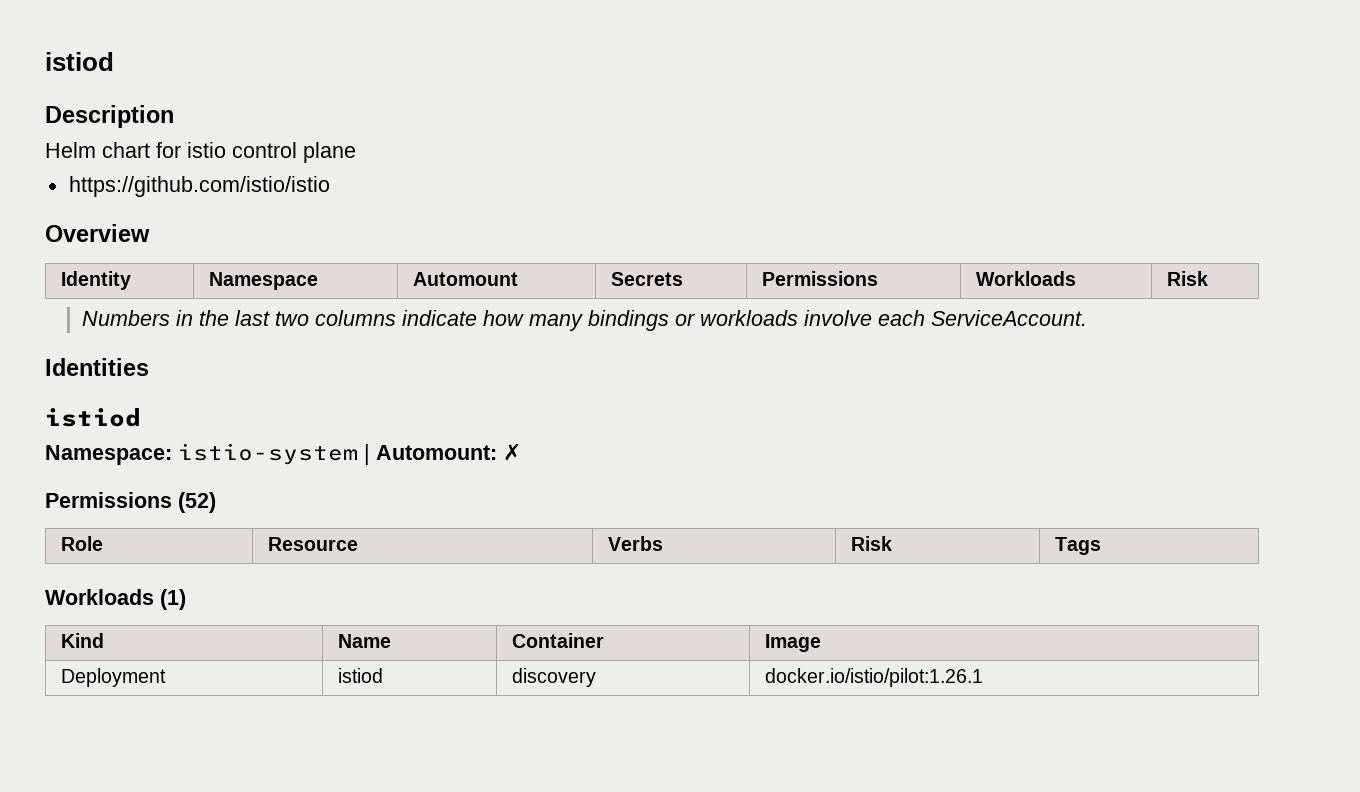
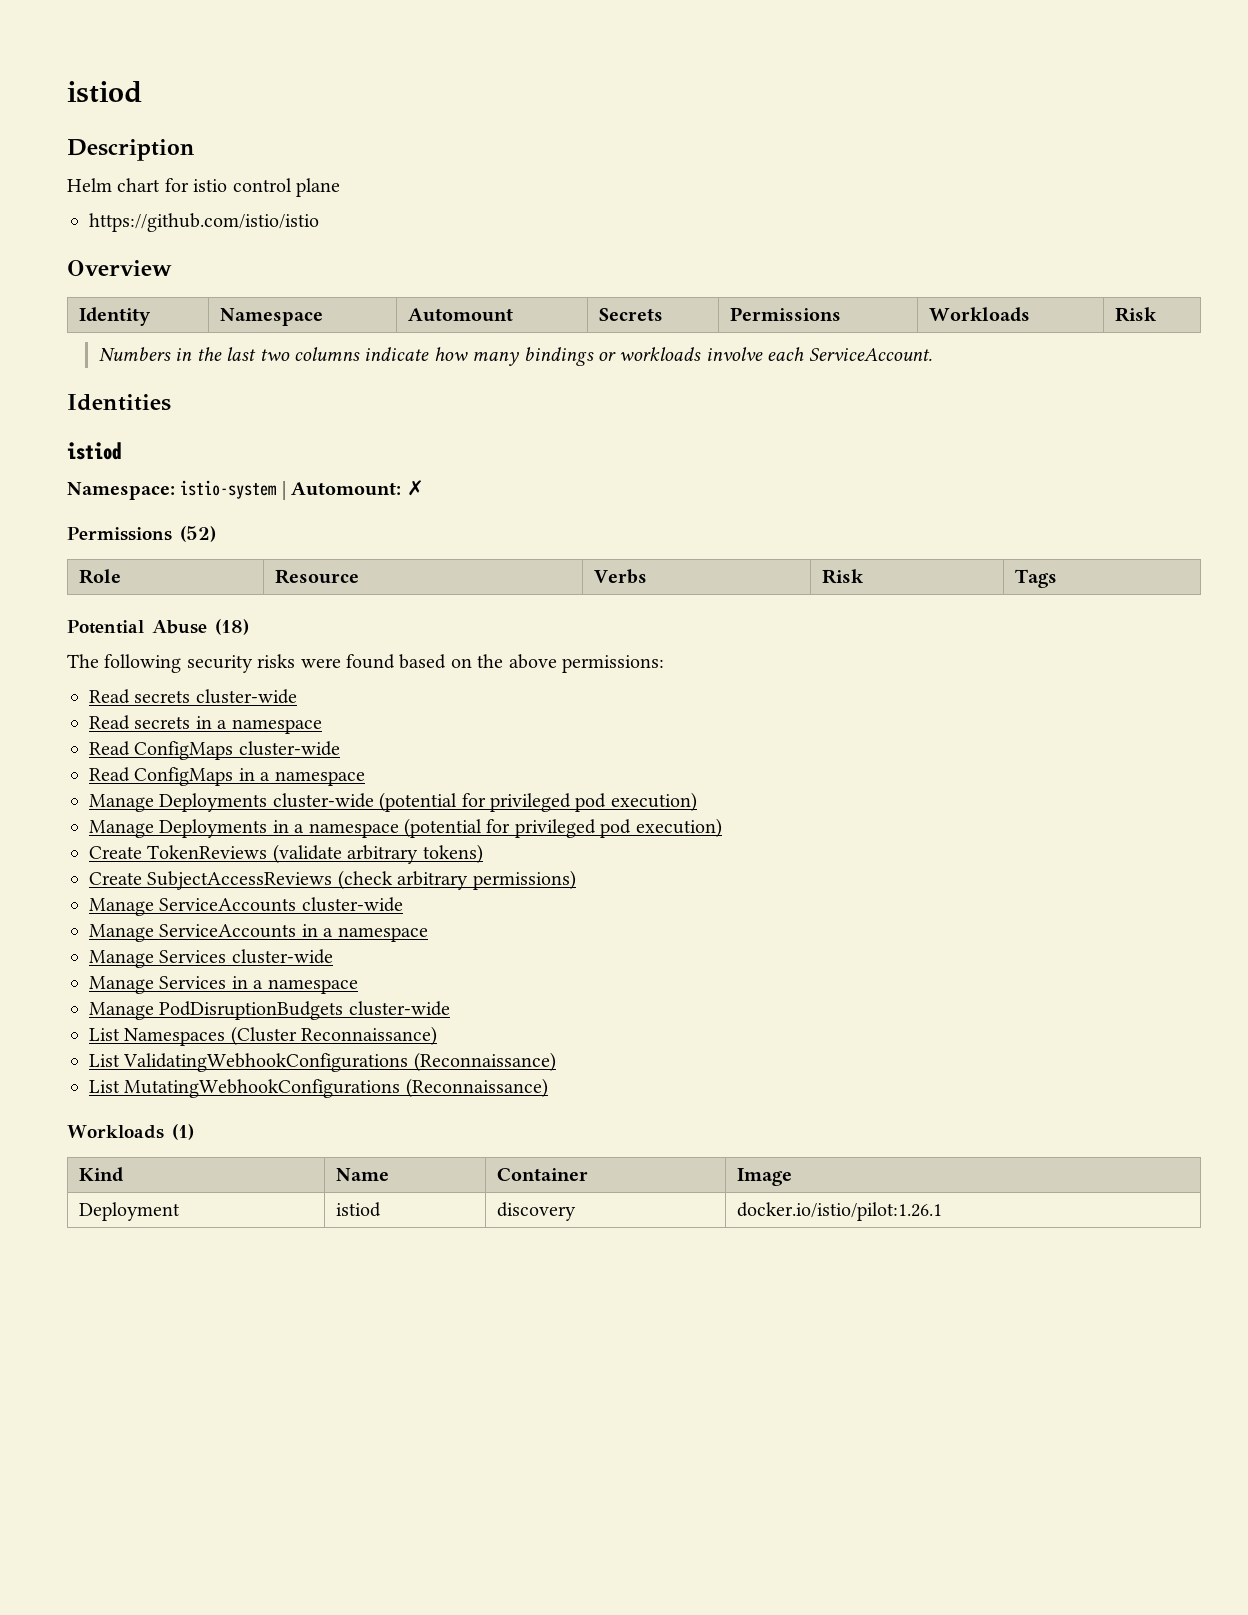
+ Potential Abuse (18)
+ The following security risks were found based on the above permissions:
+ Read secrets cluster-wide
+ Read secrets in a namespace
+ Read ConfigMaps cluster-wide
+ Read ConfigMaps in a namespace
+ Manage Deployments cluster-wide (potential for privileged pod execution)
+ Manage Deployments in a namespace (potential for privileged pod execution)
+ Create TokenReviews (validate arbitrary tokens)
+ Create SubjectAccessReviews (check arbitrary permissions)
+ Manage ServiceAccounts cluster-wide
+ Manage ServiceAccounts in a namespace
+ Manage Services cluster-wide
+ Manage Services in a namespace
+ Manage PodDisruptionBudgets cluster-wide
+ List Namespaces (Cluster Reconnaissance)
+ List ValidatingWebhookConfigurations (Reconnaissance)
+ List MutatingWebhookConfigurations (Reconnaissance)

